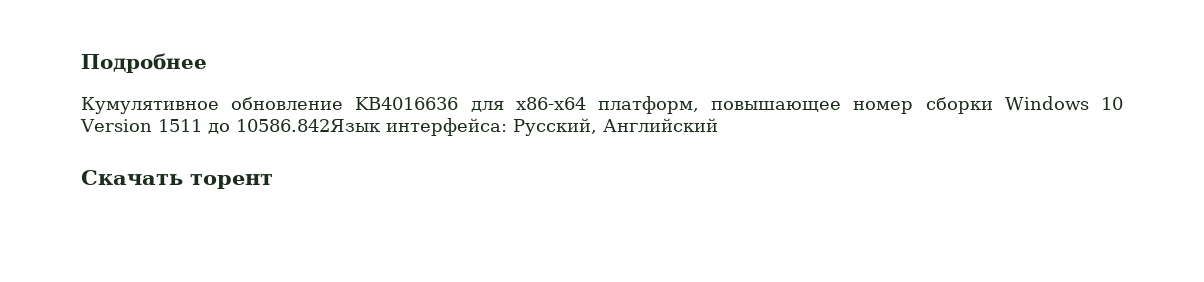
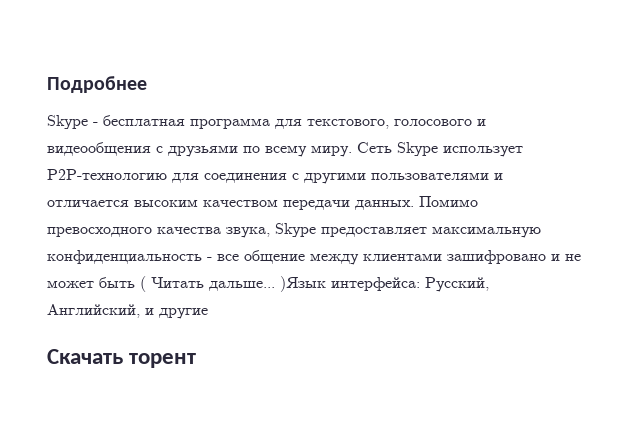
- Кумулятивное обновление KB4016636 для x86-x64 платформ, повышающее номер сборки Windows 10 Version 1511 до 10586.842Язык интерфейса: Русский, Английский
+ Skype - бесплатная программа для текстового, голосового и видеообщения с друзьями по всему миру. Сеть Skype использует P2P-технологию для соединения с другими пользователями и отличается высоким качеством передачи данных. Помимо превосходного качества звука, Skype предоставляет максимальную конфиденциальность - все общение между клиентами зашифровано и не может быть ( Читать дальше... )Язык интерфейса: Русский, Английский, и другие

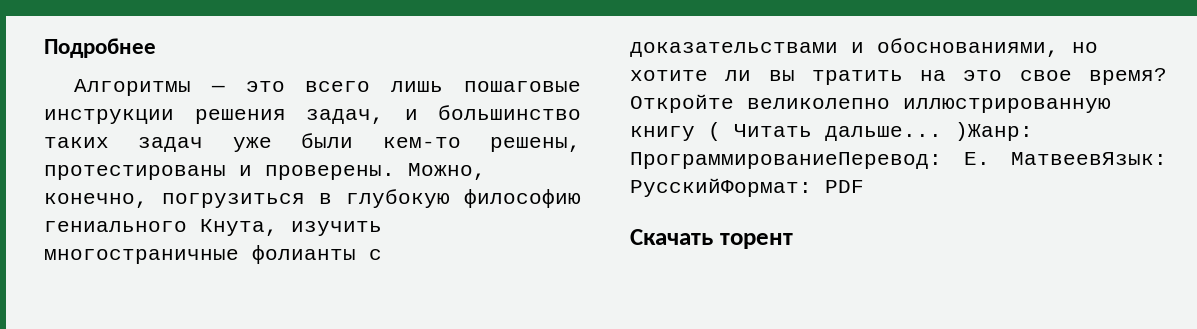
- Skype - бесплатная программа для текстового, голосового и видеообщения с друзьями по всему миру. Сеть Skype использует P2P-технологию для соединения с другими пользователями и отличается высоким качеством передачи данных. Помимо превосходного качества звука, Skype предоставляет максимальную конфиденциальность - все общение между клиентами зашифровано и не может быть ( Читать дальше... )Язык интерфейса: Русский, Английский, и другие
+ Алгоритмы — это всего лишь пошаговые инструкции решения задач, и большинство таких задач уже были кем-то решены, протестированы и проверены. Можно, конечно, погрузиться в глубокую философию гениального Кнута, изучить многостраничные фолианты с доказательствами и обоснованиями, но хотите ли вы тратить на это свое время? Откройте великолепно иллюстрированную книгу ( Читать дальше... )Жанр: ПрограммированиеПеревод: Е. МатвеевЯзык: РусскийФормат: PDF

